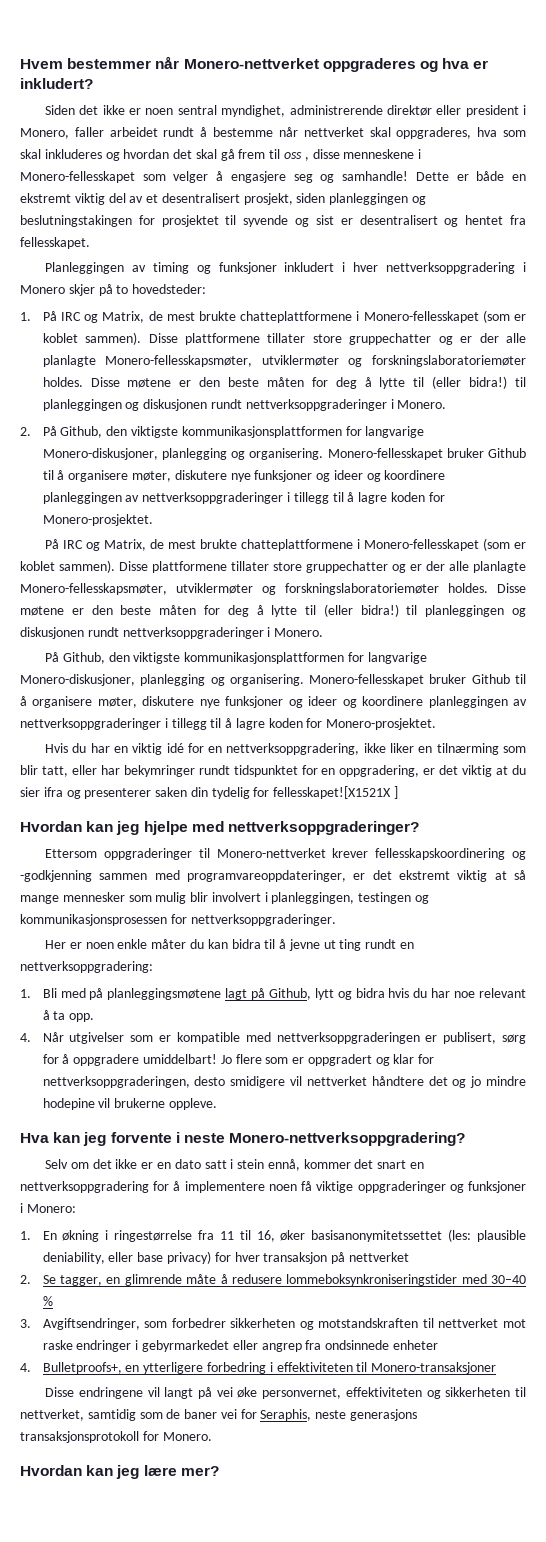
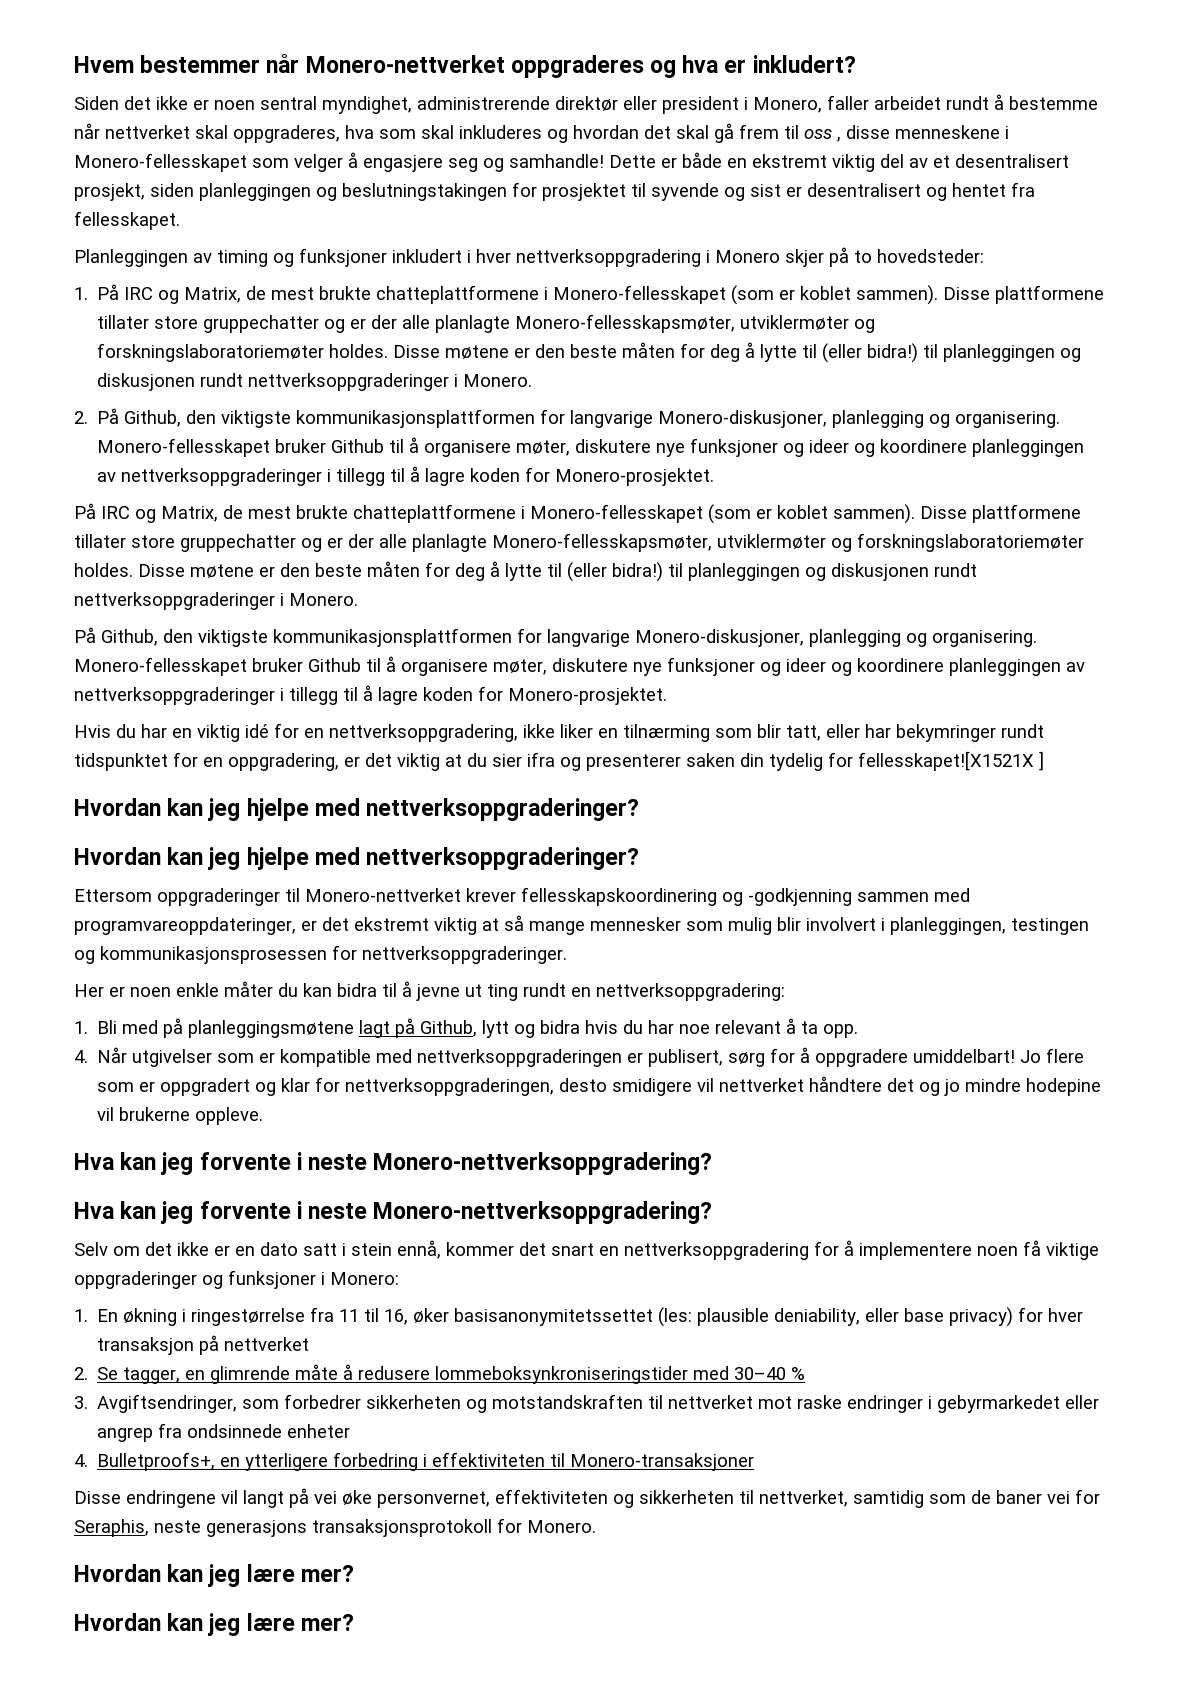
  Hvis du har en viktig idé for en nettverksoppgradering, ikke liker en tilnærming som blir tatt, eller har bekymringer rundt tidspunktet for en oppgradering, er det viktig at du sier ifra og presenterer saken din tydelig for fellesskapet![X1521X ]
+ Hvordan kan jeg hjelpe med nettverksoppgraderinger?
  Jo flere som er oppgradert og klar for nettverksoppgraderingen, desto smidigere vil nettverket håndtere det og jo mindre hodepine vil brukerne oppleve.
+ Hva kan jeg forvente i neste Monero-nettverksoppgradering?
  Disse endringene vil langt på vei øke personvernet, effektiviteten og sikkerheten til nettverket, samtidig som de baner vei for Seraphis, neste generasjons transaksjonsprotokoll for Monero.
+ Hvordan kan jeg lære mer?

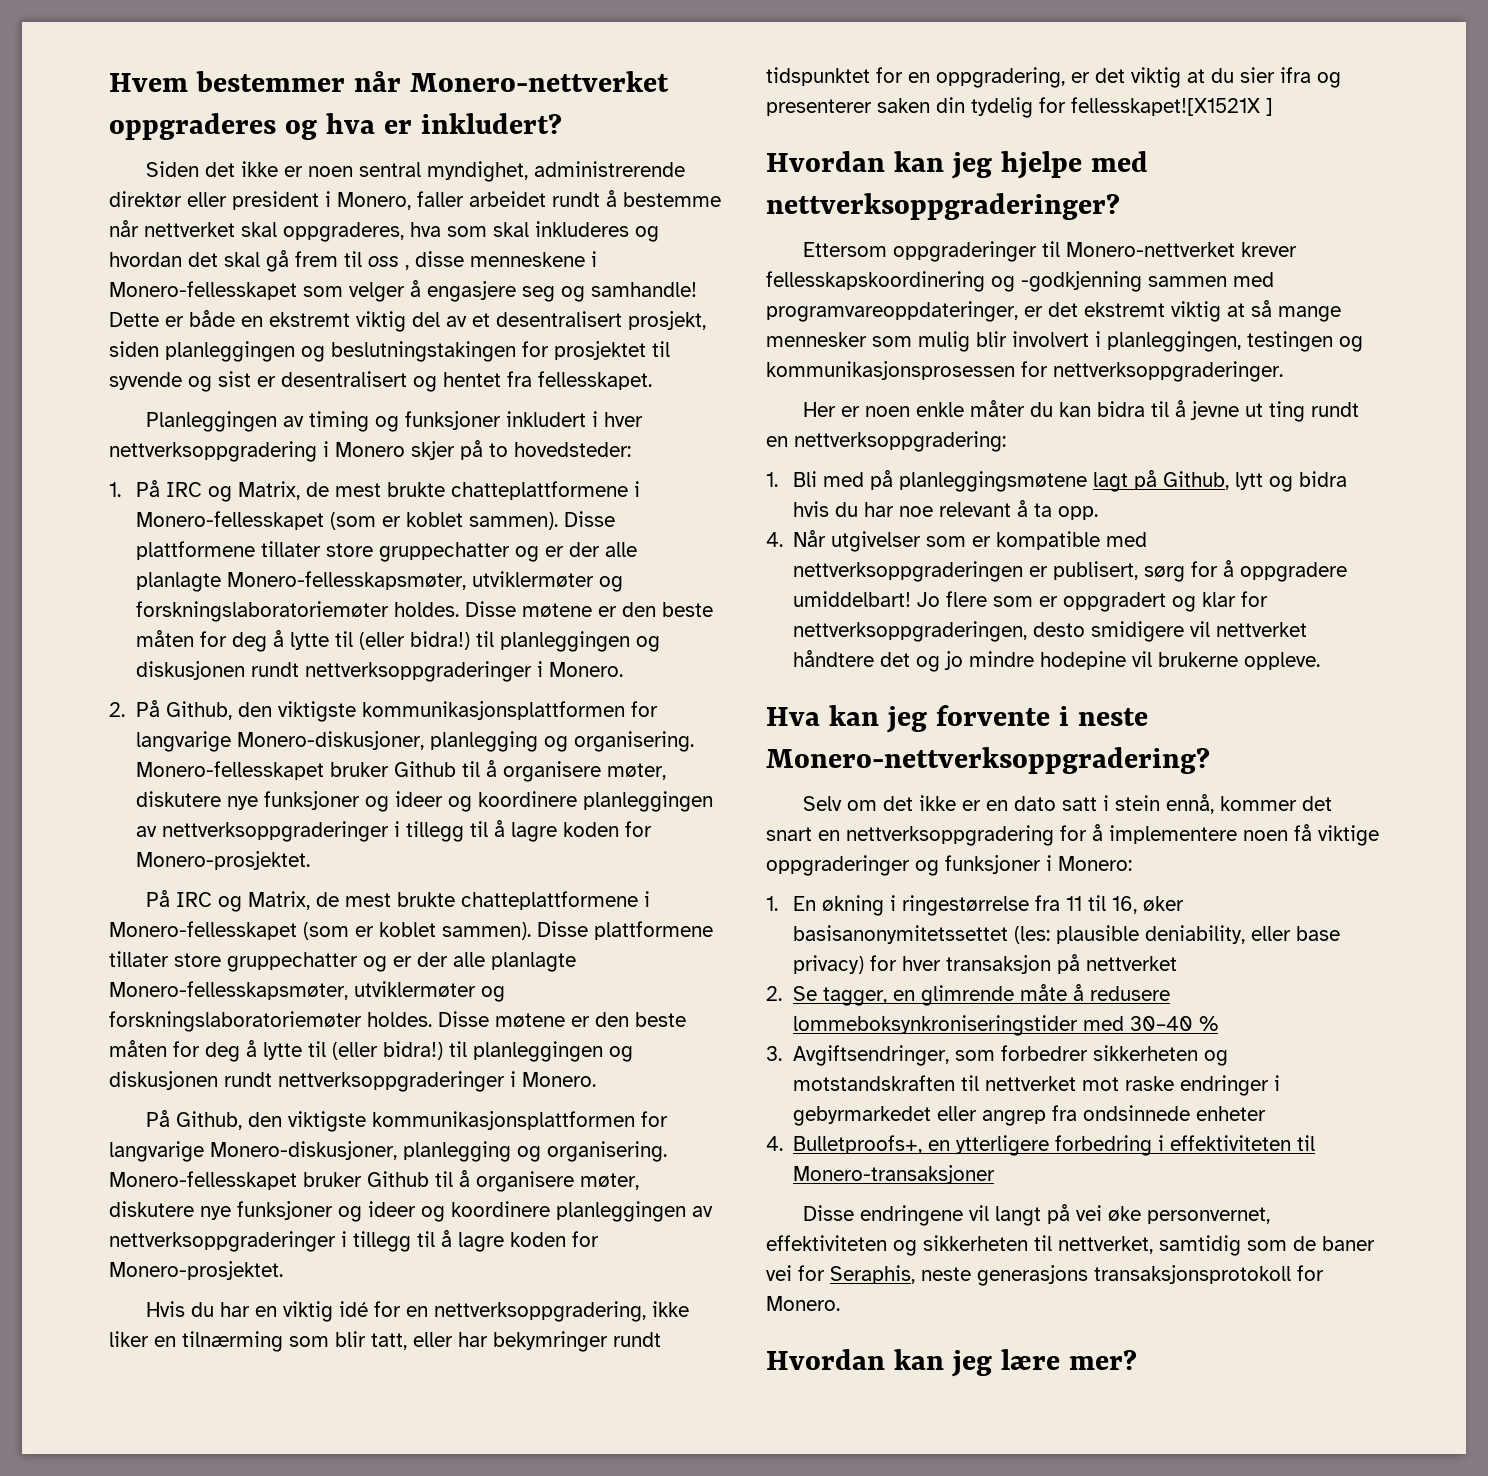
  Hvis du har en viktig idé for en nettverksoppgradering, ikke liker en tilnærming som blir tatt, eller har bekymringer rundt tidspunktet for en oppgradering, er det viktig at du sier ifra og presenterer saken din tydelig for fellesskapet![X1521X ]
- Hvordan kan jeg hjelpe med nettverksoppgraderinger?
  Jo flere som er oppgradert og klar for nettverksoppgraderingen, desto smidigere vil nettverket håndtere det og jo mindre hodepine vil brukerne oppleve.
- Hva kan jeg forvente i neste Monero-nettverksoppgradering?
  Disse endringene vil langt på vei øke personvernet, effektiviteten og sikkerheten til nettverket, samtidig som de baner vei for Seraphis, neste generasjons transaksjonsprotokoll for Monero.
- Hvordan kan jeg lære mer?

